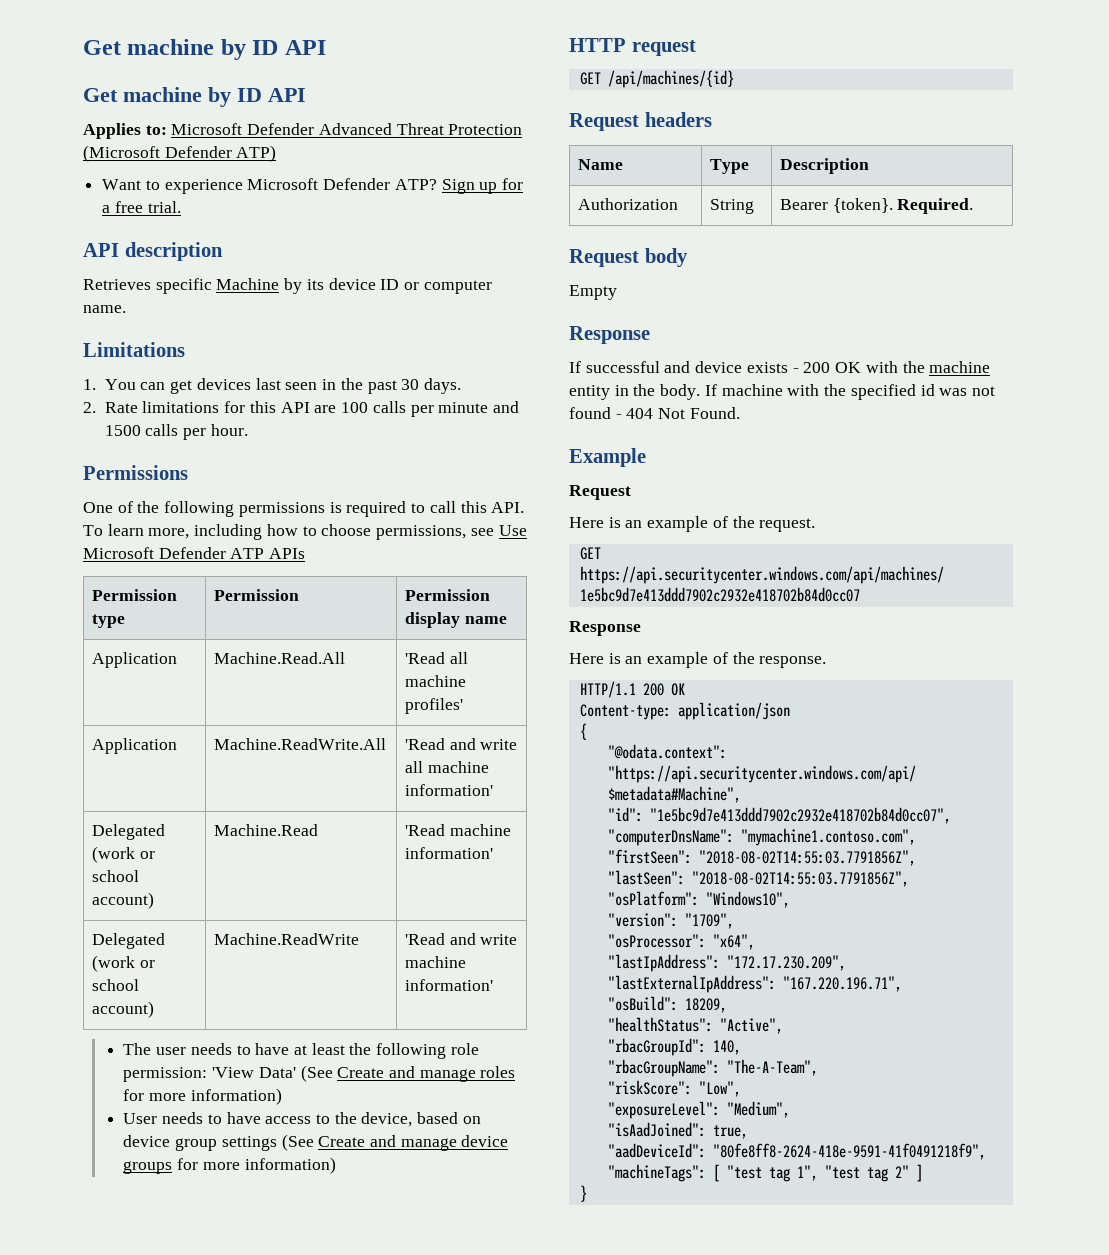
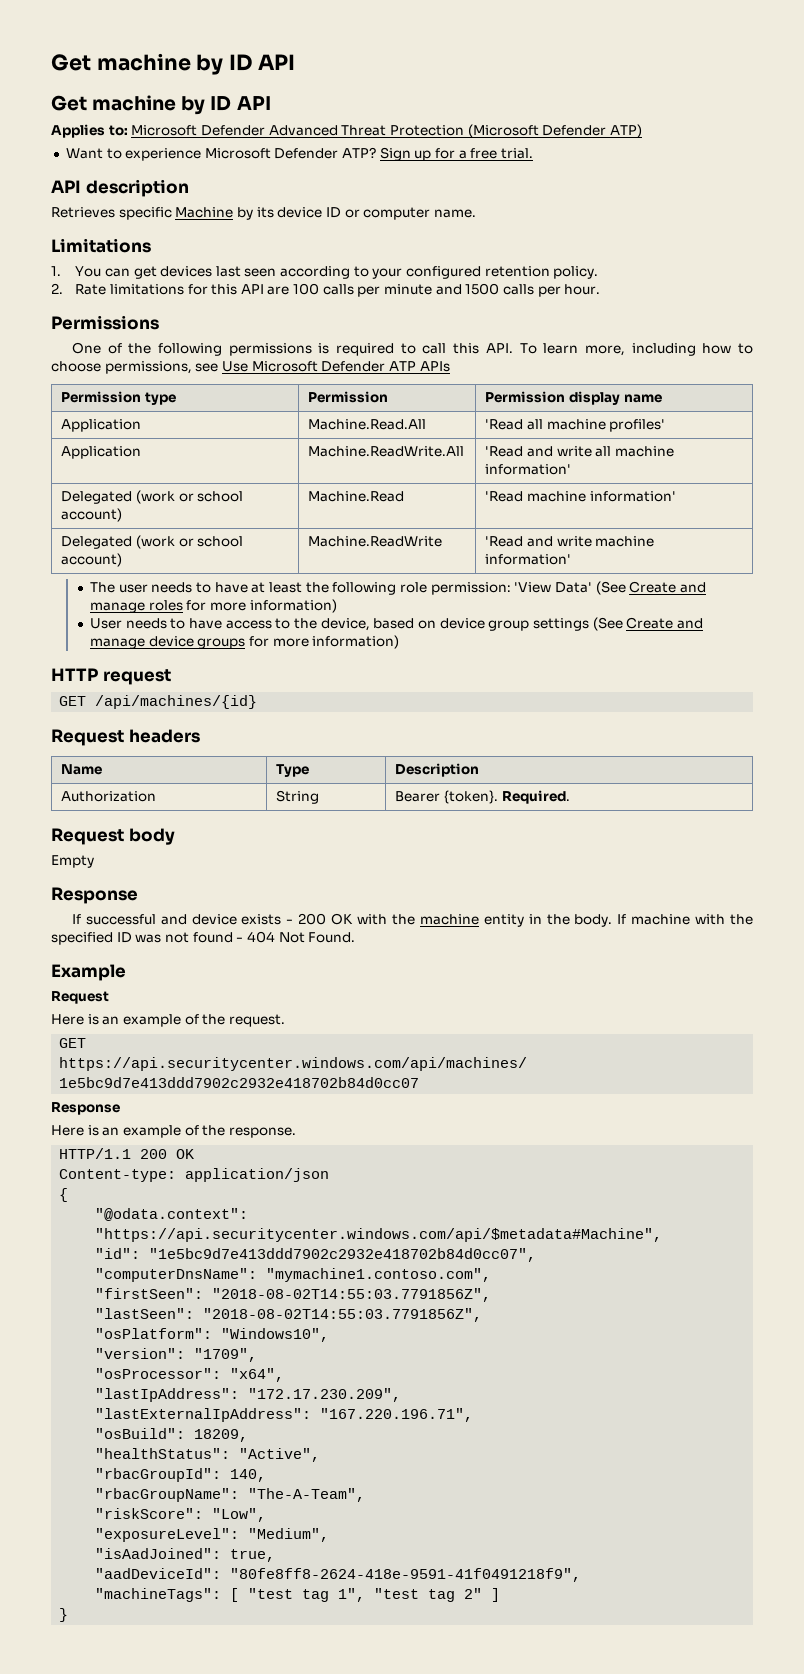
- 1. You can get devices last seen in the past 30 days.
+ 1. You can get devices last seen according to your configured retention policy.
- If machine with the specified id was not found - 404 Not Found.
+ If machine with the specified ID was not found - 404 Not Found.

